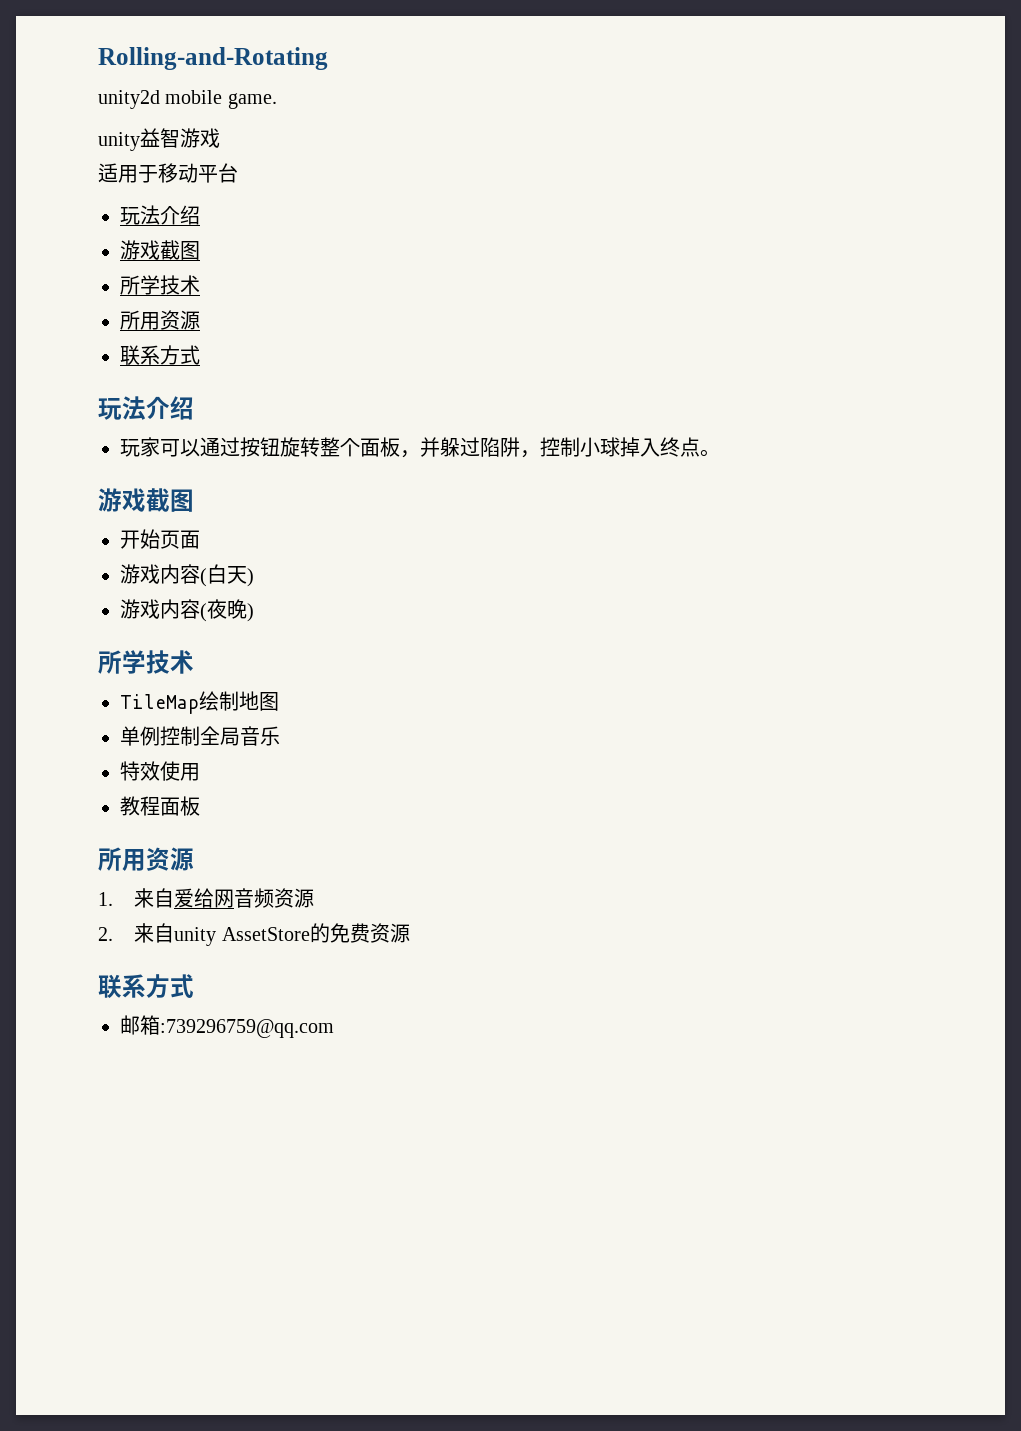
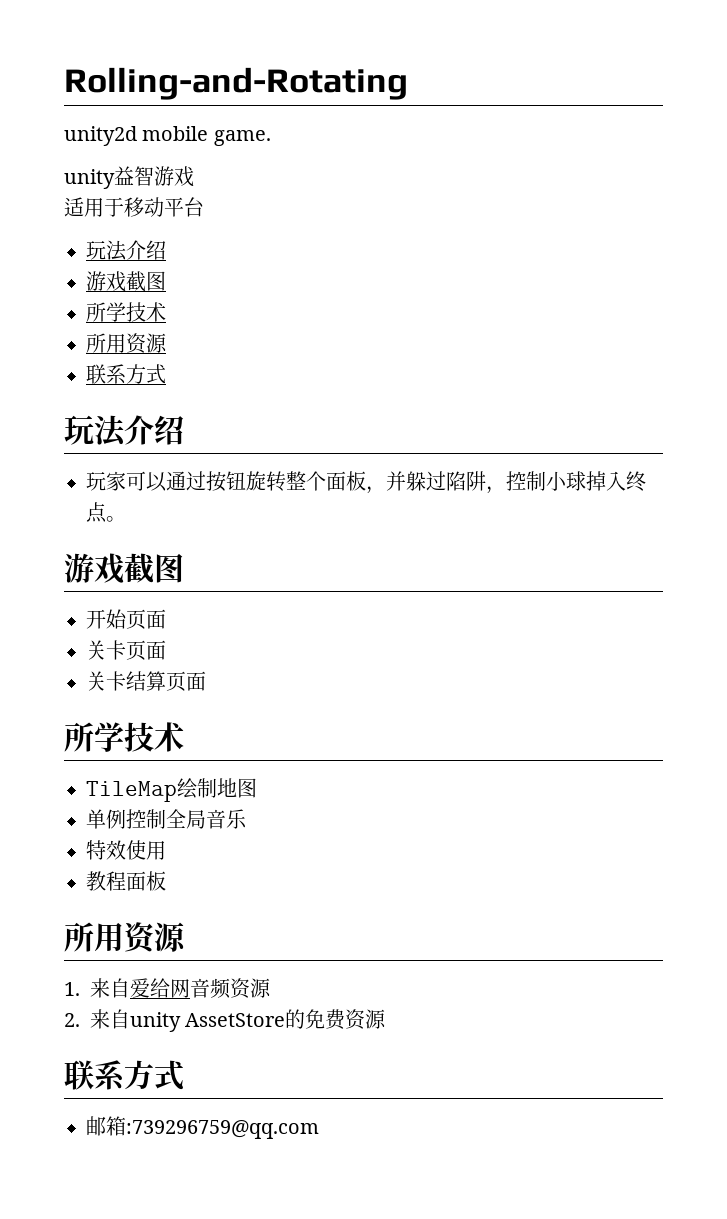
- 游戏内容(白天)
- 游戏内容(夜晚)
+ 关卡页面
+ 关卡结算页面

